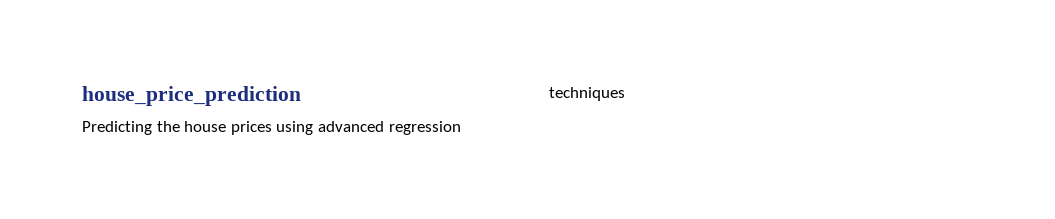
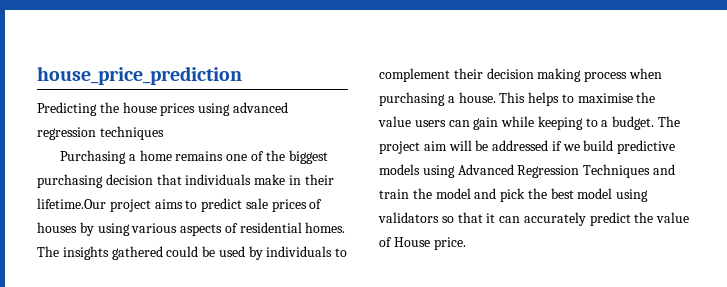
+ Purchasing a home remains one of the biggest purchasing decision that individuals make in their lifetime.Our project aims to predict sale prices of houses by using various aspects of residential homes. The insights gathered could be used by individuals to complement their decision making process when purchasing a house. This helps to maximise the value users can gain while keeping to a budget. The project aim will be addressed if we build predictive models using Advanced Regression Techniques and train the model and pick the best model using validators so that it can accurately predict the value of House price.

